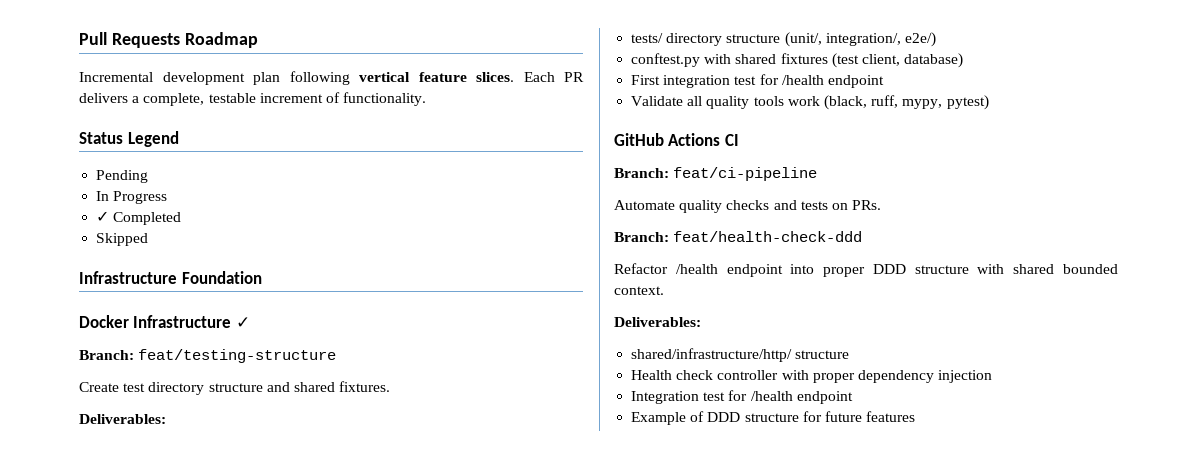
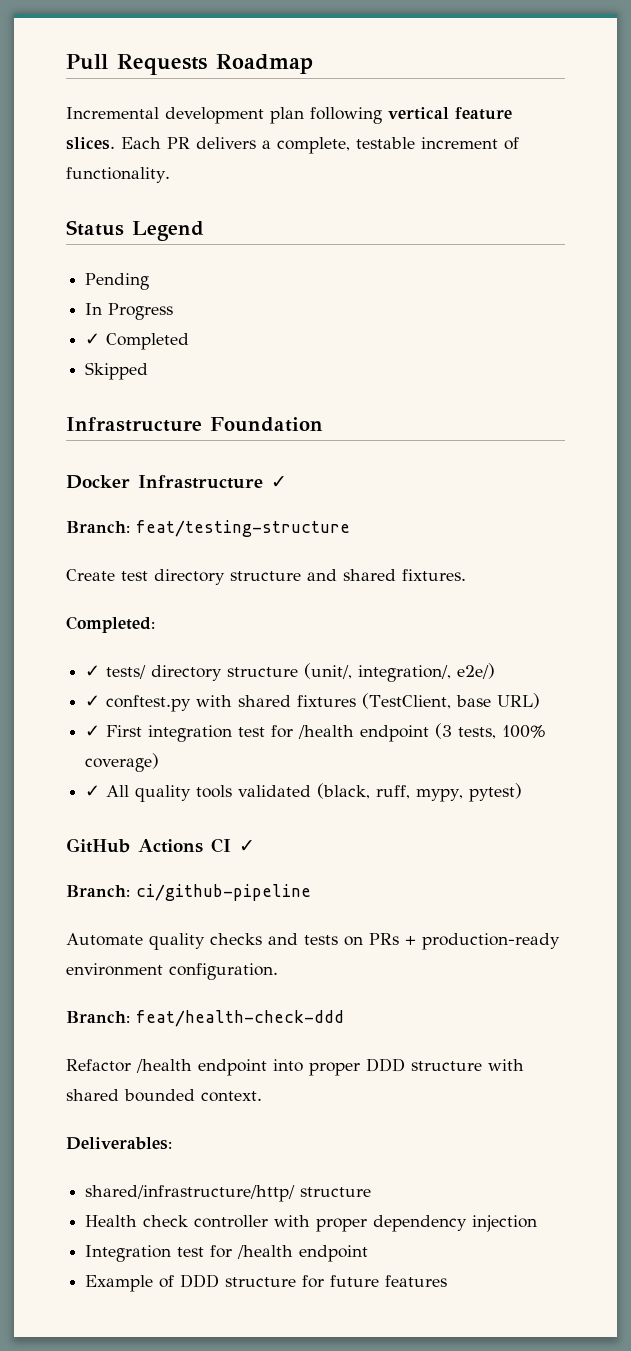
  Create test directory structure and shared fixtures.
- Deliverables:
- tests/ directory structure (unit/, integration/, e2e/)
+ Completed:
+ ✓ tests/ directory structure (unit/, integration/, e2e/)
- conftest.py with shared fixtures (test client, database)
- First integration test for /health endpoint
- Validate all quality tools work (black, ruff, mypy, pytest)
+ ✓ conftest.py with shared fixtures (TestClient, base URL)
+ ✓ First integration test for /health endpoint (3 tests, 100% coverage)
+ ✓ All quality tools validated (black, ruff, mypy, pytest)
- GitHub Actions CI
- Branch: feat/ci-pipeline
+ GitHub Actions CI ✓
+ Branch: ci/github-pipeline
- Automate quality checks and tests on PRs.
+ Automate quality checks and tests on PRs + production-ready environment configuration.

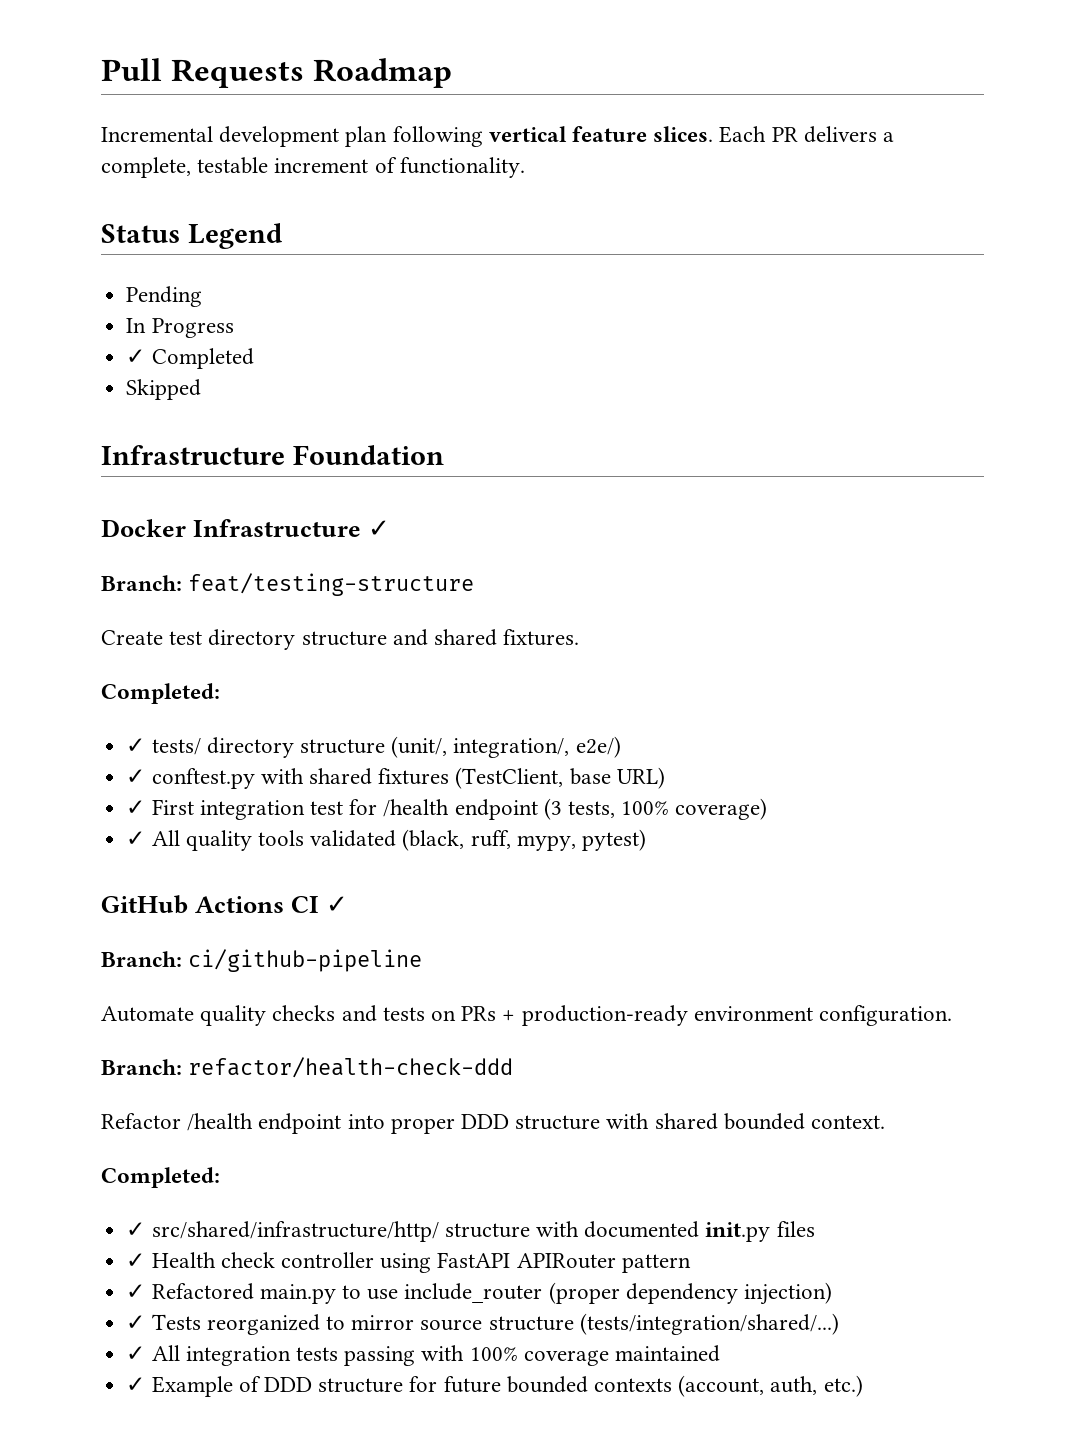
- Branch: feat/health-check-ddd
+ Branch: refactor/health-check-ddd
  Refactor /health endpoint into proper DDD structure with shared bounded context.
- Deliverables:
- shared/infrastructure/http/ structure
- Health check controller with proper dependency injection
- Integration test for /health endpoint
- Example of DDD structure for future features
+ Completed:
+ ✓ src/shared/infrastructure/http/ structure with documented init.py files
+ ✓ Health check controller using FastAPI APIRouter pattern
+ ✓ Refactored main.py to use include_router (proper dependency injection)
+ ✓ Tests reorganized to mirror source structure (tests/integration/shared/...)
+ ✓ All integration tests passing with 100% coverage maintained
+ ✓ Example of DDD structure for future bounded contexts (account, auth, etc.)

